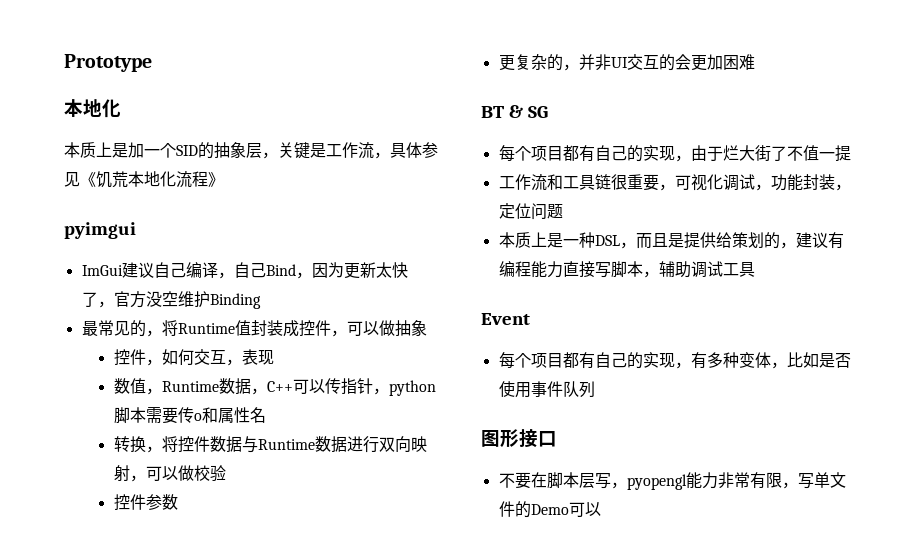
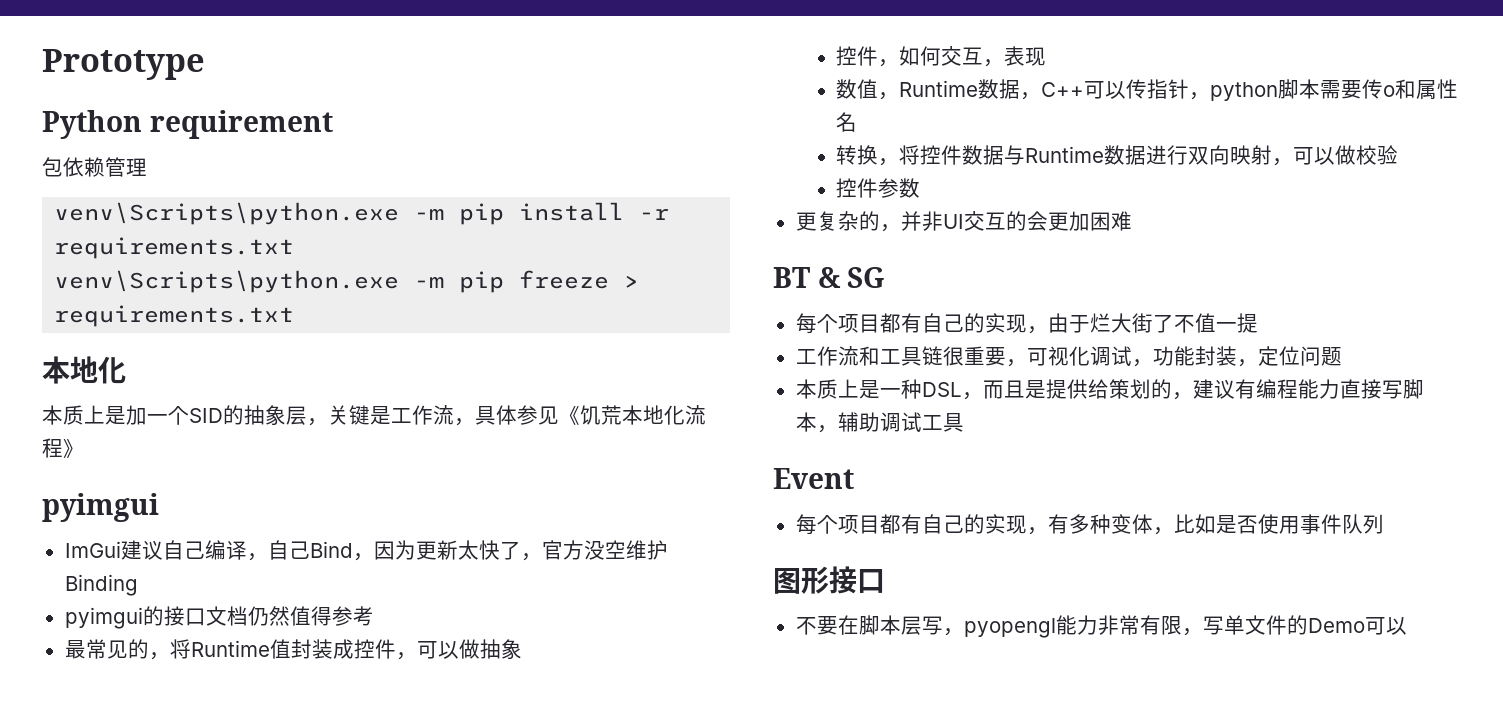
+ Python requirement
+ 包依赖管理
+ venv\Scripts\python.exe -m pip install -r requirements.txt
+ venv\Scripts\python.exe -m pip freeze > requirements.txt
+ pyimgui的接口文档仍然值得参考

